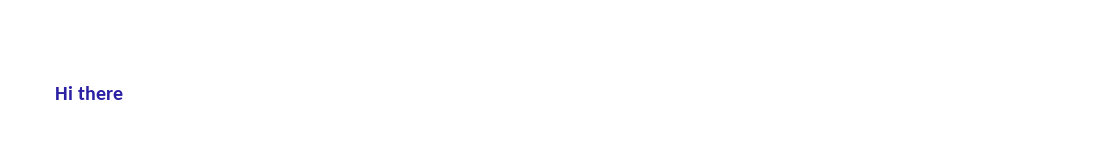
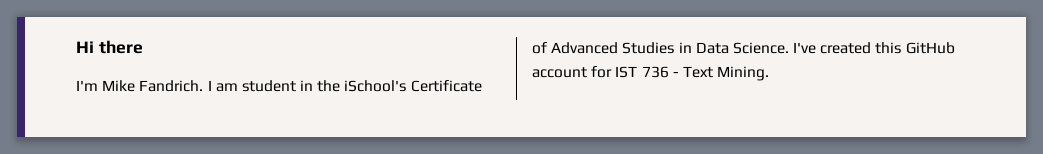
+ I'm Mike Fandrich. I am student in the iSchool's Certificate of Advanced Studies in Data Science. I've created this GitHub account for IST 736 - Text Mining.

